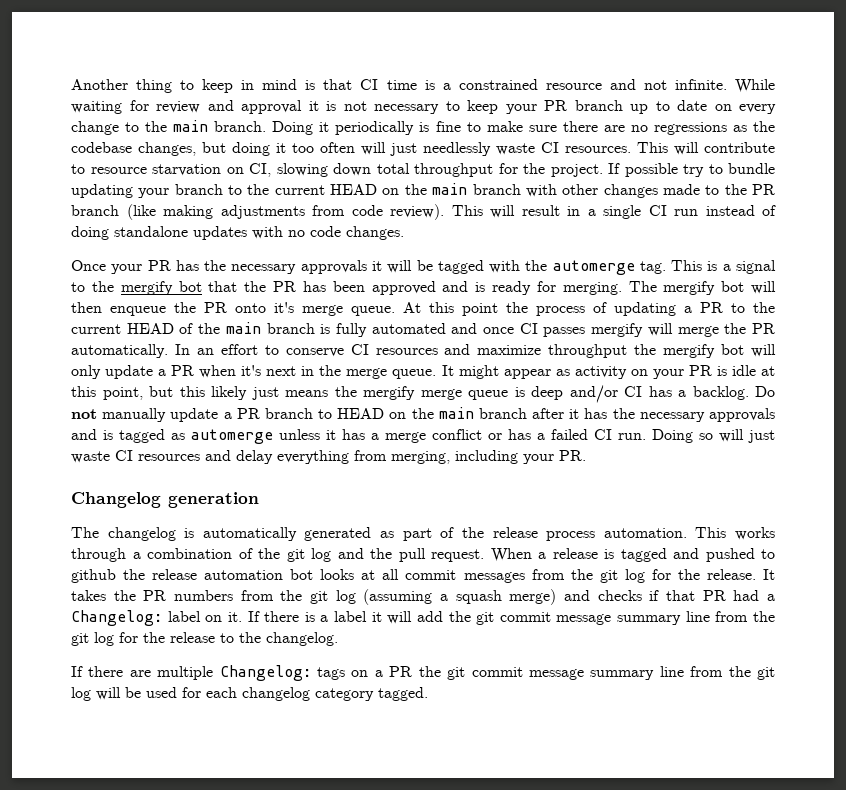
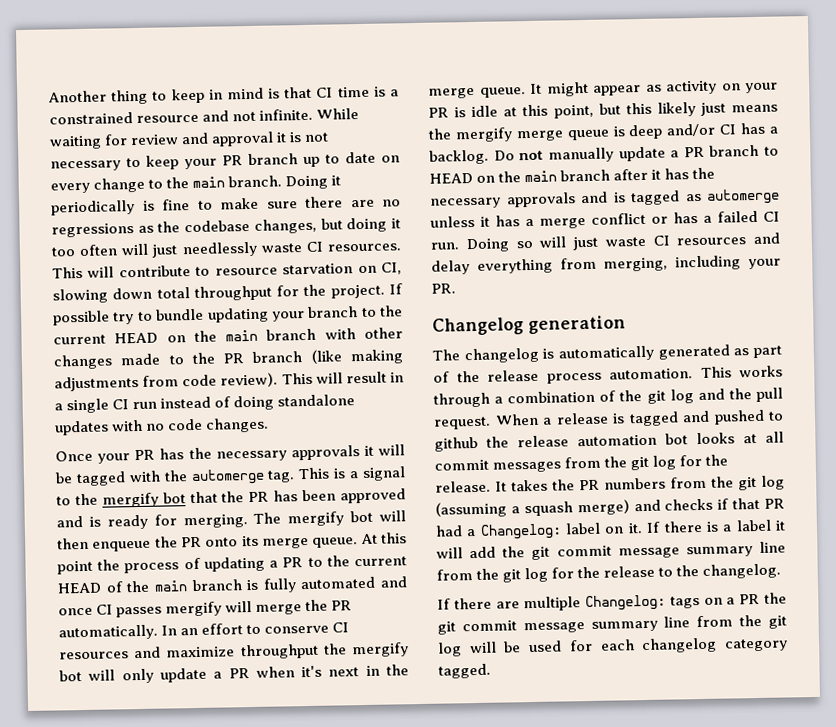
- The mergify bot will then enqueue the PR onto it's merge queue.
+ The mergify bot will then enqueue the PR onto its merge queue.

